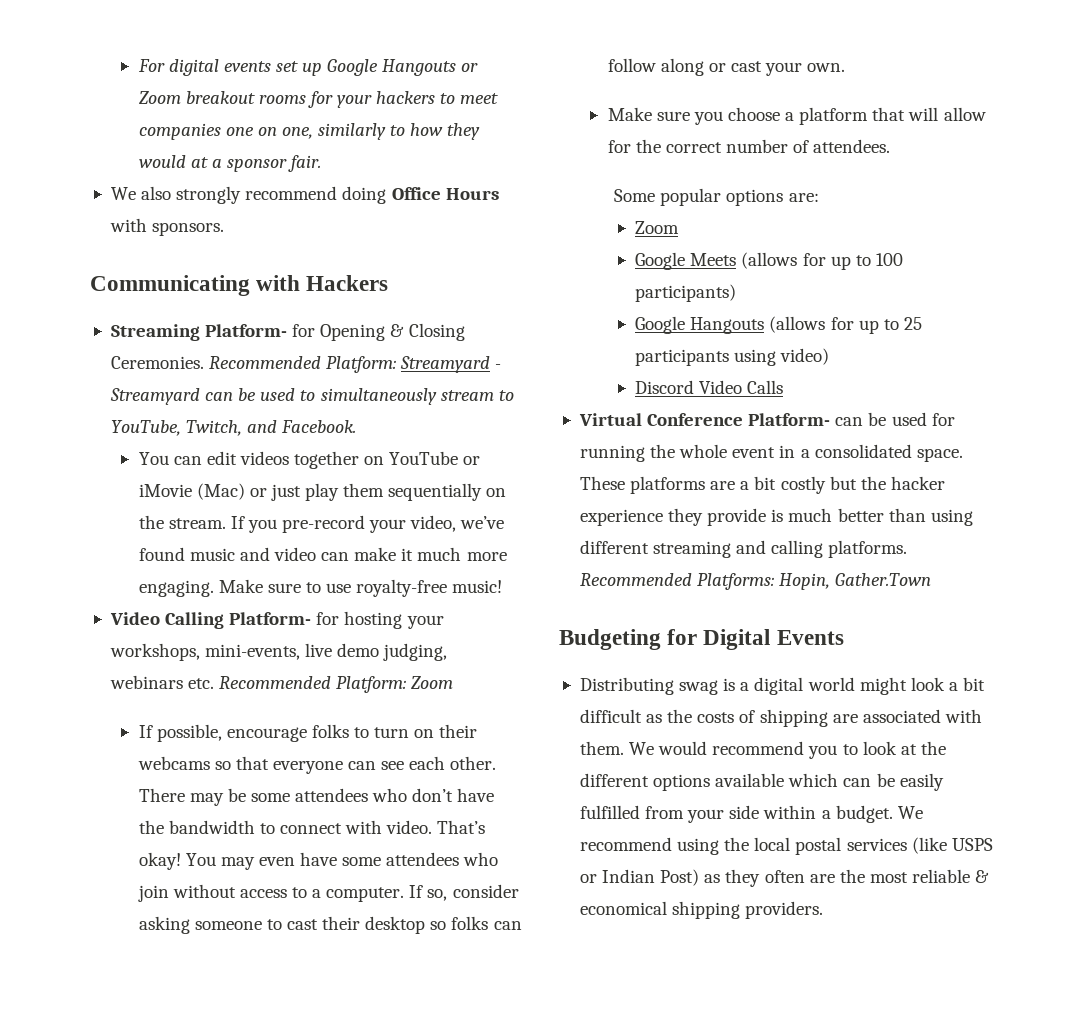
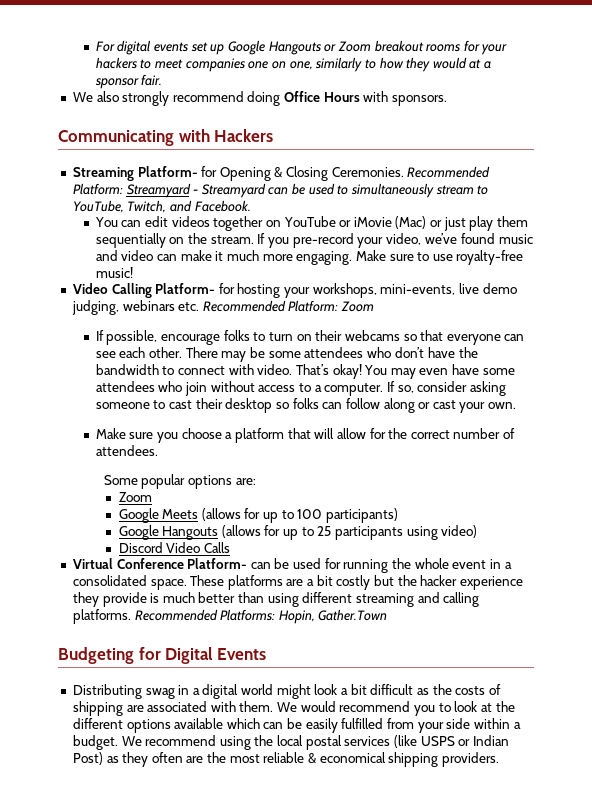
- Distributing swag is a digital world might look a bit difficult as the costs of shipping are associated with them.
+ Distributing swag in a digital world might look a bit difficult as the costs of shipping are associated with them.

